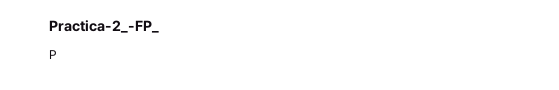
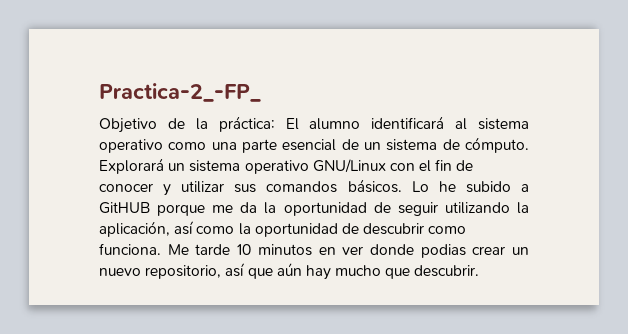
- P
+ Objetivo de la práctica: El alumno identificará al sistema operativo como una parte esencial de un sistema de cómputo. Explorará un sistema operativo GNU/Linux con el fin de conocer y utilizar sus comandos básicos. Lo he subido a GitHUB porque me da la oportunidad de seguir utilizando la aplicación, así como la oportunidad de descubrir como funciona. Me tarde 10 minutos en ver donde podias crear un nuevo repositorio, así que aún hay mucho que descubrir.

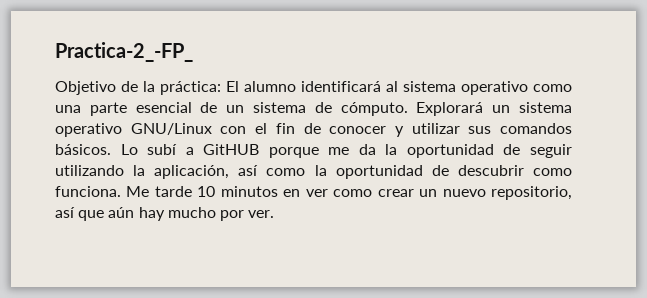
- Lo he subido a GitHUB porque me da la oportunidad de seguir utilizando la aplicación, así como la oportunidad de descubrir como funciona.
+ Lo subí a GitHUB porque me da la oportunidad de seguir utilizando la aplicación, así como la oportunidad de descubrir como funciona.
- Me tarde 10 minutos en ver donde podias crear un nuevo repositorio, así que aún hay mucho que descubrir.
+ Me tarde 10 minutos en ver como crear un nuevo repositorio, así que aún hay mucho por ver.

